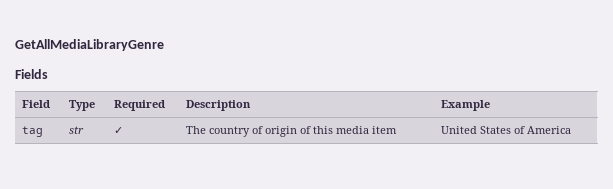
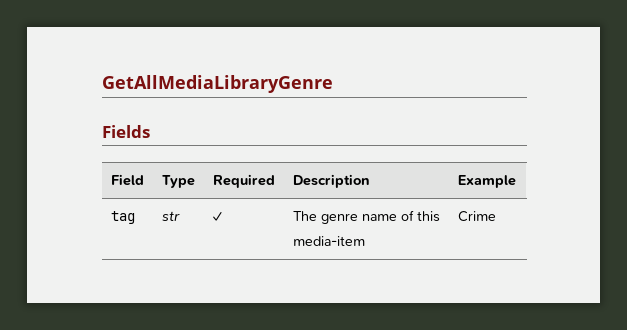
- tag | str | ✓ | The country of origin of this media item | United States of America
+ tag | str | ✓ | The genre name of this media-item | Crime

